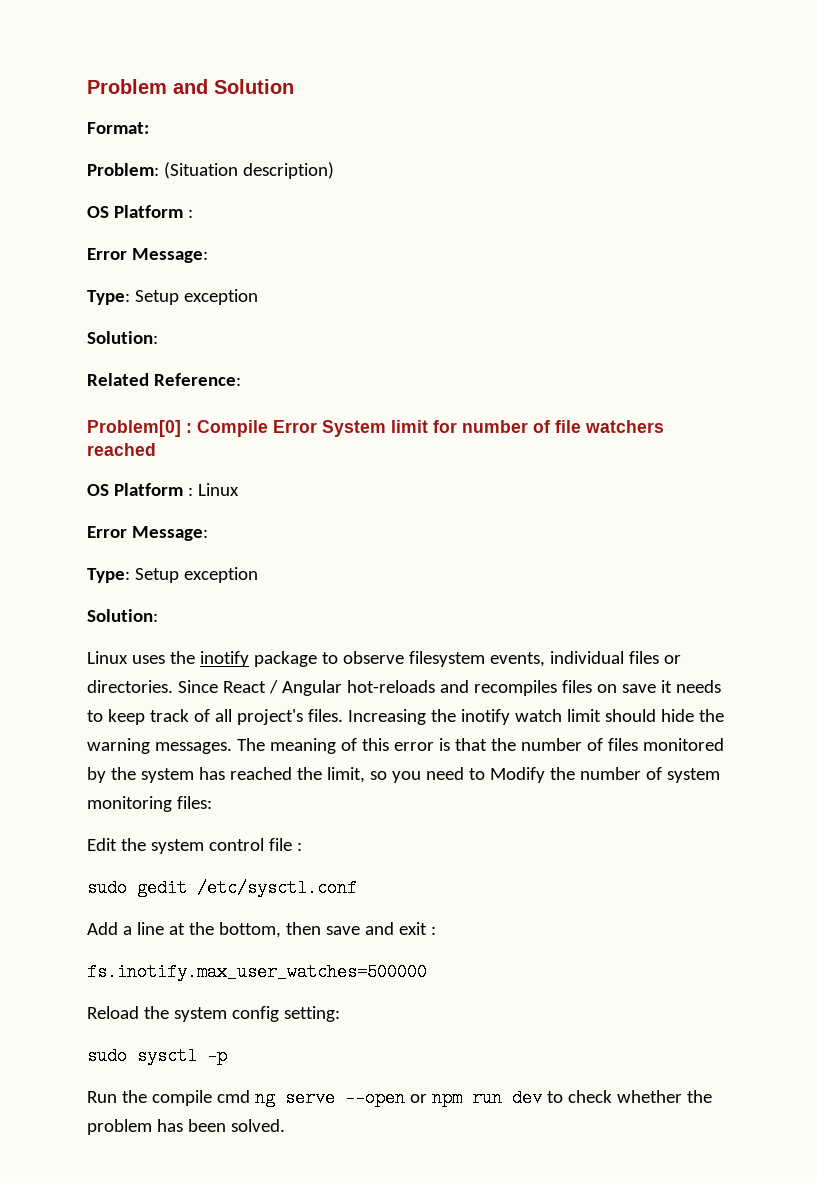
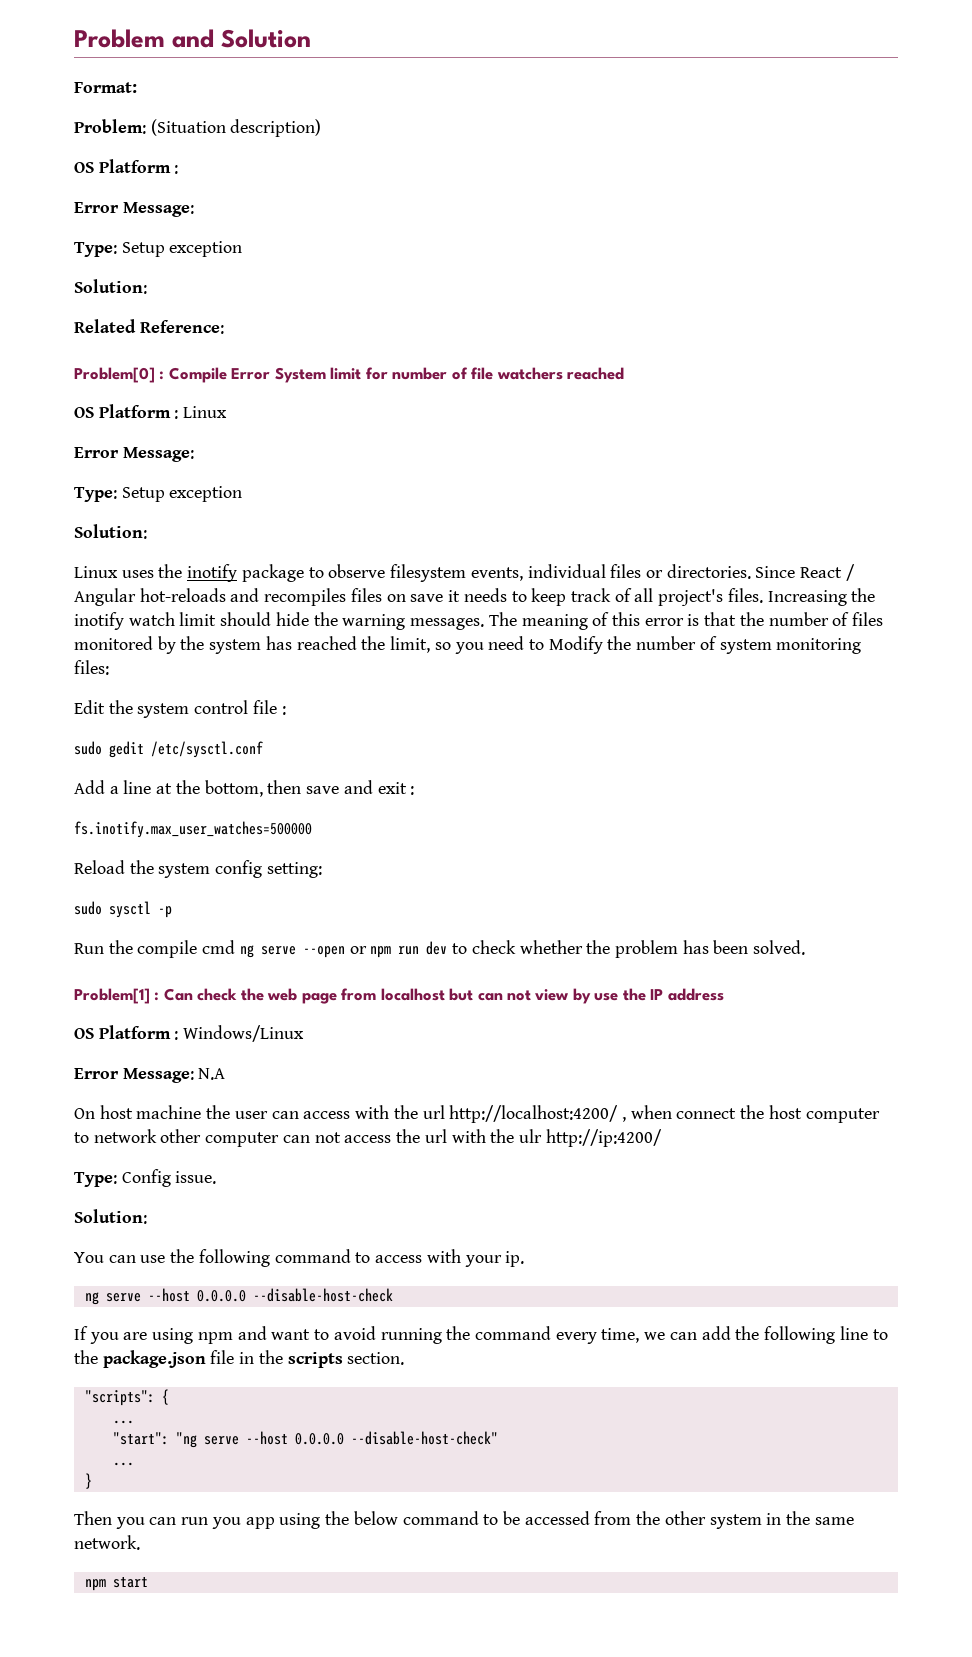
+ Problem[1] : Can check the web page from localhost but can not view by use the IP address
+ OS Platform : Windows/Linux
+ Error Message: N.A
+ On host machine the user can access with the url http://localhost:4200/ , when connect the host computer to network other computer can not access the url with the ulr http://ip:4200/
+ Type: Config issue.
+ Solution:
+ You can use the following command to access with your ip.
+ ng serve --host 0.0.0.0 --disable-host-check
+ If you are using npm and want to avoid running the command every time, we can add the following line to the package.json file in the scripts section.
+ "scripts": {
+ ...
+ "start": "ng serve --host 0.0.0.0 --disable-host-check"
+ ...
+ }
+ Then you can run you app using the below command to be accessed from the other system in the same network.
+ npm start

